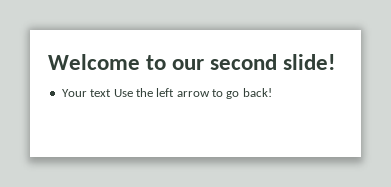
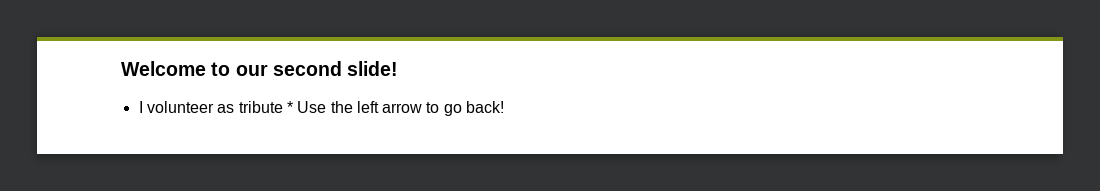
- Your text Use the left arrow to go back!
+ I volunteer as tribute * Use the left arrow to go back!

